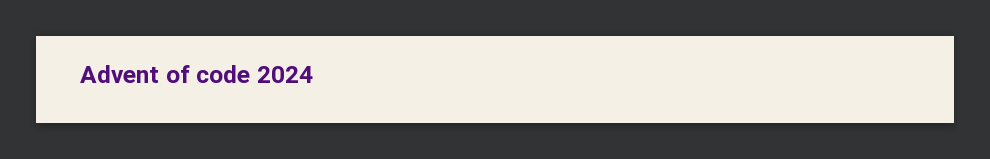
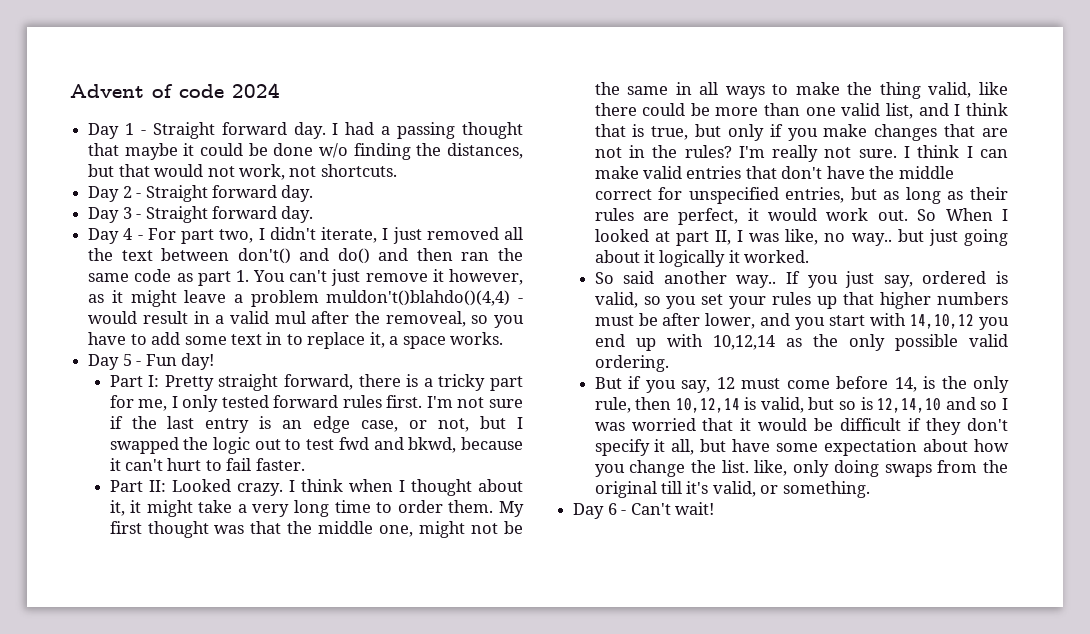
+ Day 1 - Straight forward day. I had a passing thought that maybe it could be done w/o finding the distances, but that would not work, not shortcuts.
+ Day 2 - Straight forward day.
+ Day 3 - Straight forward day.
+ Day 4 - For part two, I didn't iterate, I just removed all the text between don't() and do() and then ran the same code as part 1. You can't just remove it however, as it might leave a problem muldon't()blahdo()(4,4) - would result in a valid mul after the removeal, so you have to add some text in to replace it, a space works.
+ Day 5 - Fun day!
+ Part I: Pretty straight forward, there is a tricky part for me, I only tested forward rules first. I'm not sure if the last entry is an edge case, or not, but I swapped the logic out to test fwd and bkwd, because it can't hurt to fail faster.
+ Part II: Looked crazy. I think when I thought about it, it might take a very long time to order them. My first thought was that the middle one, might not be the same in all ways to make the thing valid, like there could be more than one valid list, and I think that is true, but only if you make changes that are not in the rules? I'm really not sure. I think I can make valid entries that don't have the middle correct for unspecified entries, but as long as their rules are perfect, it would work out. So When I looked at part II, I was like, no way.. but just going about it logically it worked.
+ So said another way.. If you just say, ordered is valid, so you set your rules up that higher numbers must be after lower, and you start with 14,10,12 you end up with 10,12,14 as the only possible valid ordering.
+ But if you say, 12 must come before 14, is the only rule, then 10,12,14 is valid, but so is 12,14,10 and so I was worried that it would be difficult if they don't specify it all, but have some expectation about how you change the list. like, only doing swaps from the original till it's valid, or something.
+ Day 6 - Can't wait!

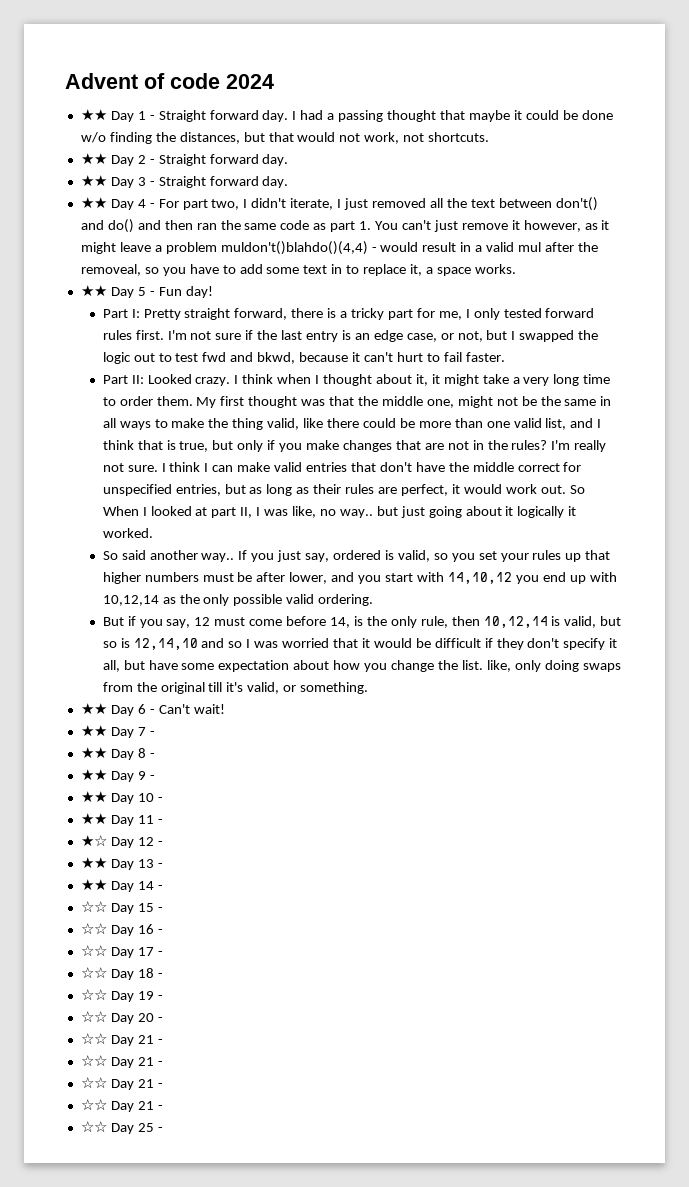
- Day 1 - Straight forward day.
+ ★★ Day 1 - Straight forward day.
- Day 2 - Straight forward day.
+ ★★ Day 2 - Straight forward day.
- Day 3 - Straight forward day.
+ ★★ Day 3 - Straight forward day.
- Day 4 - For part two, I didn't iterate, I just removed all the text between don't() and do() and then ran the same code as part 1. You can't just remove it however, as it might leave a problem muldon't()blahdo()(4,4) - would result in a valid mul after the removeal, so you have to add some text in to replace it, a space works.
+ ★★ Day 4 - For part two, I didn't iterate, I just removed all the text between don't() and do() and then ran the same code as part 1. You can't just remove it however, as it might leave a problem muldon't()blahdo()(4,4) - would result in a valid mul after the removeal, so you have to add some text in to replace it, a space works.
- Day 5 - Fun day!
+ ★★ Day 5 - Fun day!
- Day 6 - Can't wait!
+ ★★ Day 6 - Can't wait!
+ ★★ Day 7 -
+ ★★ Day 8 -
+ ★★ Day 9 -
+ ★★ Day 10 -
+ ★★ Day 11 -
+ ★☆ Day 12 -
+ ★★ Day 13 -
+ ★★ Day 14 -
+ ☆☆ Day 15 -
+ ☆☆ Day 16 -
+ ☆☆ Day 17 -
+ ☆☆ Day 18 -
+ ☆☆ Day 19 -
+ ☆☆ Day 20 -
+ ☆☆ Day 21 -
+ ☆☆ Day 21 -
+ ☆☆ Day 21 -
+ ☆☆ Day 21 -
+ ☆☆ Day 25 -

